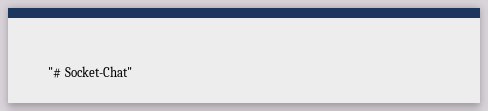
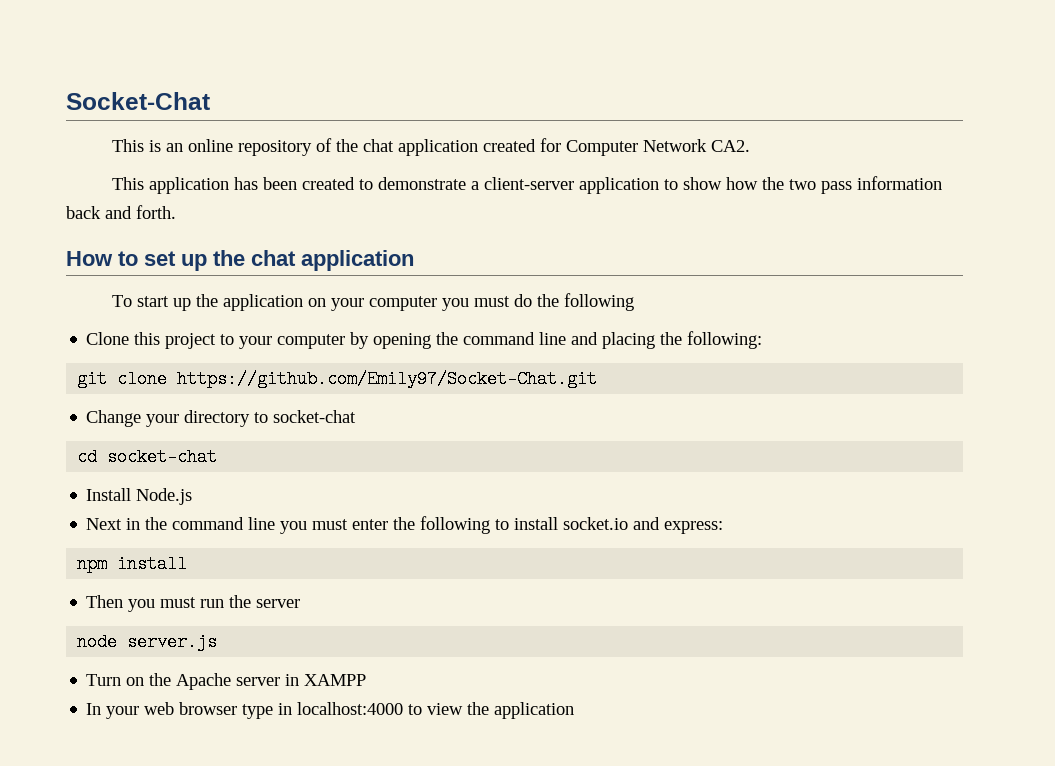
- "# Socket-Chat"
+ Socket-Chat
+ This is an online repository of the chat application created for Computer Network CA2.
+ This application has been created to demonstrate a client-server application to show how the two pass information back and forth.
+ How to set up the chat application
+ To start up the application on your computer you must do the following
+ Clone this project to your computer by opening the command line and placing the following:
+ git clone https://github.com/Emily97/Socket-Chat.git
+ Change your directory to socket-chat
+ cd socket-chat
+ Install Node.js
+ Next in the command line you must enter the following to install socket.io and express:
+ npm install
+ Then you must run the server
+ node server.js
+ Turn on the Apache server in XAMPP
+ In your web browser type in localhost:4000 to view the application

